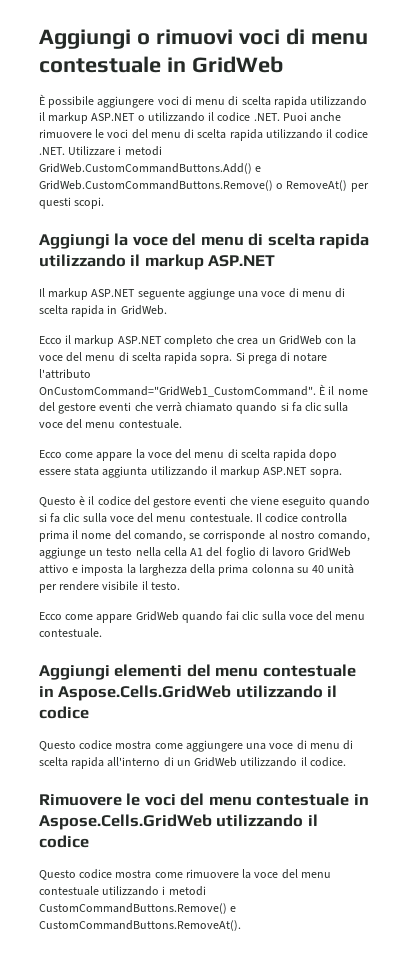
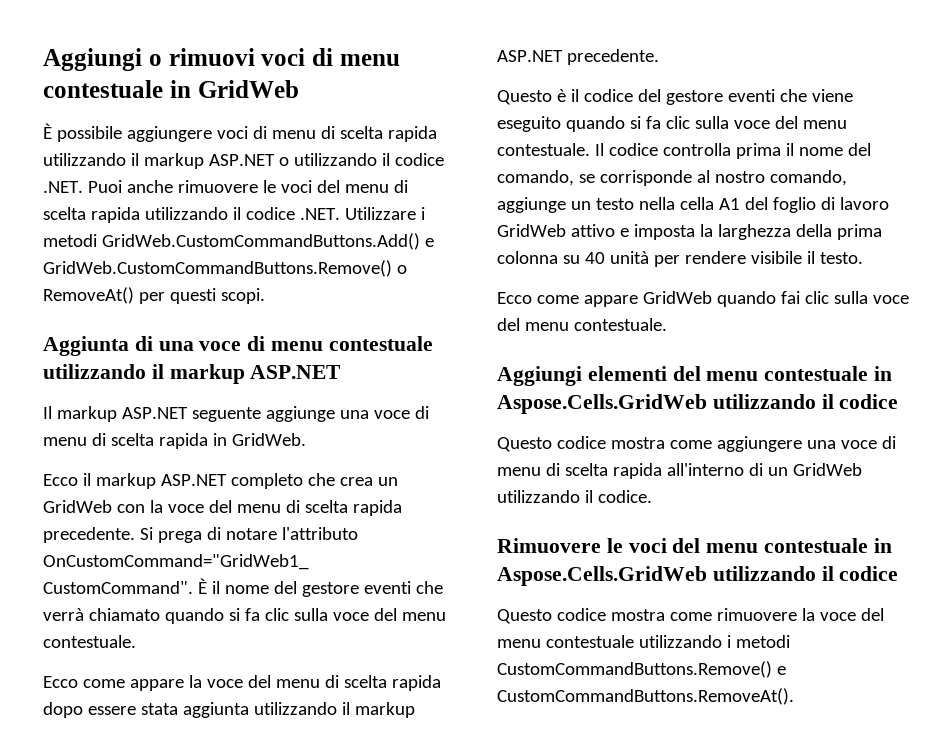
- Aggiungi la voce del menu di scelta rapida utilizzando il markup ASP.NET
+ Aggiunta di una voce di menu contestuale utilizzando il markup ASP.NET
- Ecco il markup ASP.NET completo che crea un GridWeb con la voce del menu di scelta rapida sopra.
+ Ecco il markup ASP.NET completo che crea un GridWeb con la voce del menu di scelta rapida precedente.
- Ecco come appare la voce del menu di scelta rapida dopo essere stata aggiunta utilizzando il markup ASP.NET sopra.
+ Ecco come appare la voce del menu di scelta rapida dopo essere stata aggiunta utilizzando il markup ASP.NET precedente.

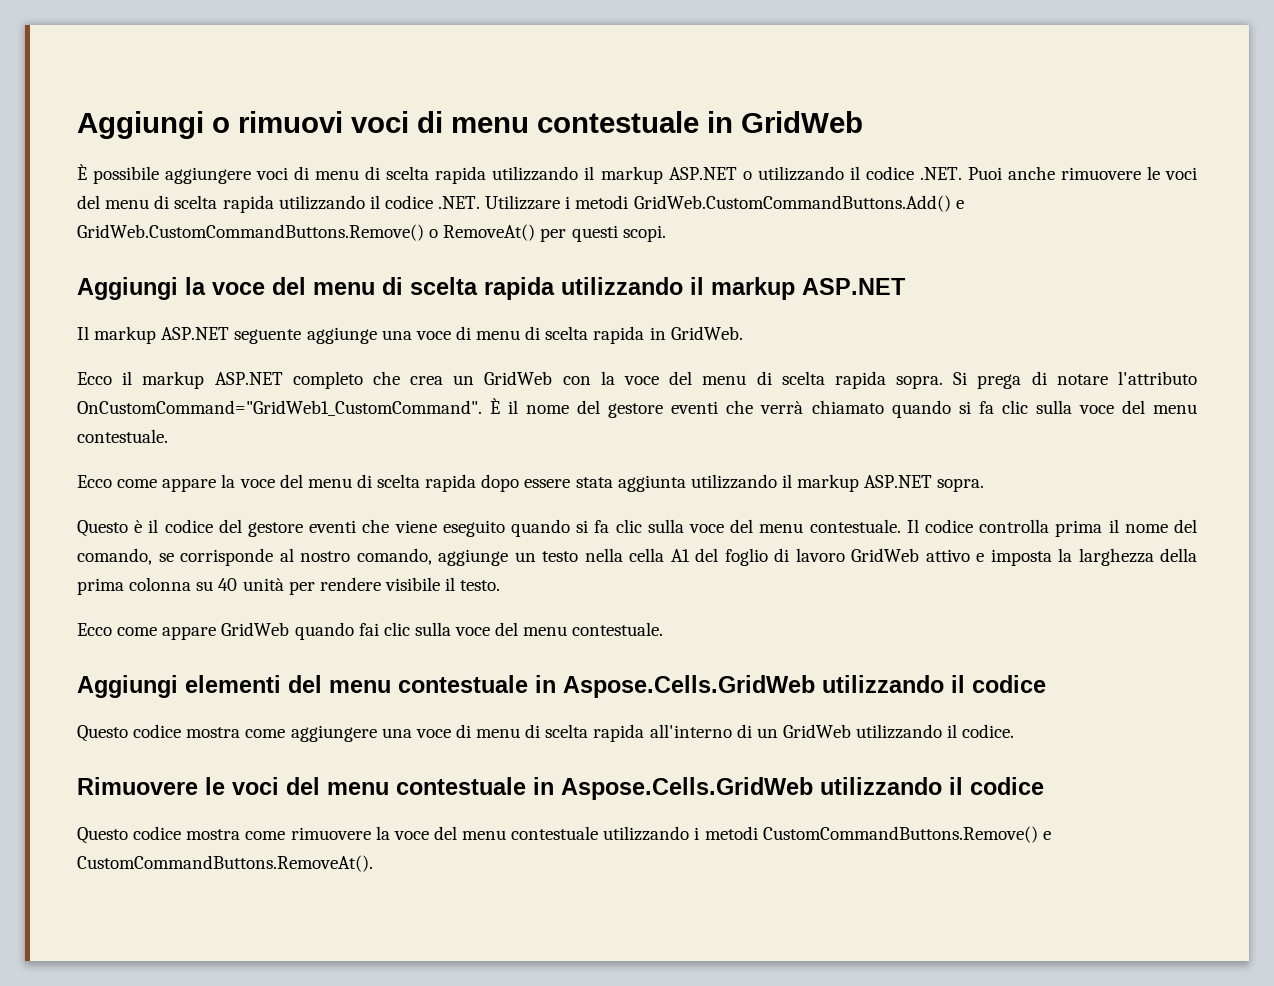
- Aggiunta di una voce di menu contestuale utilizzando il markup ASP.NET
+ Aggiungi la voce del menu di scelta rapida utilizzando il markup ASP.NET
- Ecco il markup ASP.NET completo che crea un GridWeb con la voce del menu di scelta rapida precedente.
+ Ecco il markup ASP.NET completo che crea un GridWeb con la voce del menu di scelta rapida sopra.
- Ecco come appare la voce del menu di scelta rapida dopo essere stata aggiunta utilizzando il markup ASP.NET precedente.
+ Ecco come appare la voce del menu di scelta rapida dopo essere stata aggiunta utilizzando il markup ASP.NET sopra.

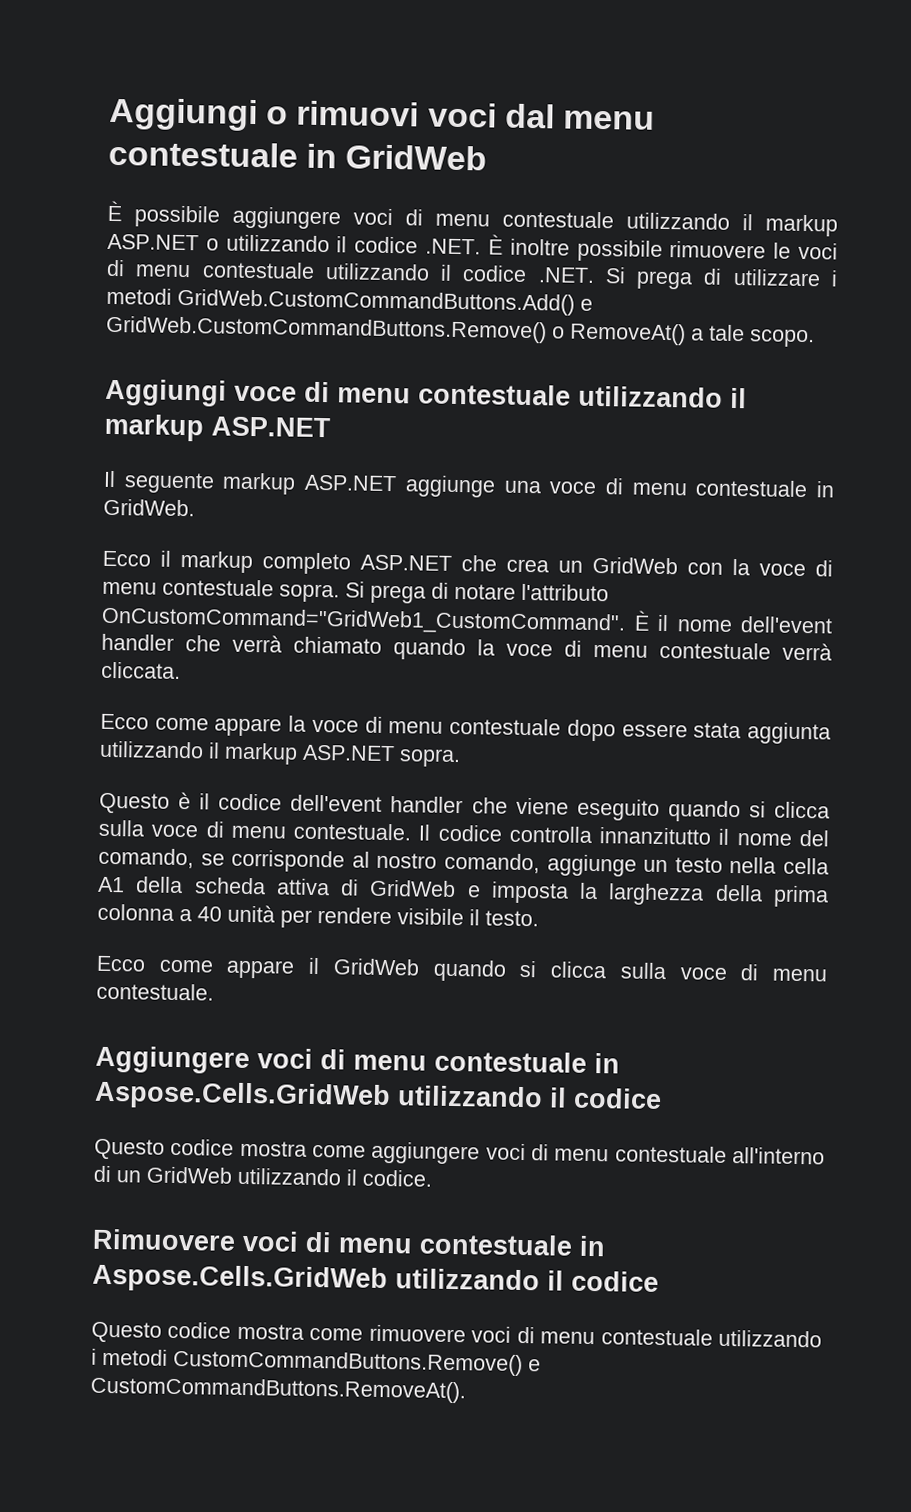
- Aggiungi o rimuovi voci di menu contestuale in GridWeb
+ Aggiungi o rimuovi voci dal menu contestuale in GridWeb
- È possibile aggiungere voci di menu di scelta rapida utilizzando il markup ASP.NET o utilizzando il codice .NET. Puoi anche rimuovere le voci del menu di scelta rapida utilizzando il codice .NET. Utilizzare i metodi GridWeb.CustomCommandButtons.Add() e GridWeb.CustomCommandButtons.Remove() o RemoveAt() per questi scopi.
- Aggiungi la voce del menu di scelta rapida utilizzando il markup ASP.NET
+ È possibile aggiungere voci di menu contestuale utilizzando il markup ASP.NET o utilizzando il codice .NET. È inoltre possibile rimuovere le voci di menu contestuale utilizzando il codice .NET. Si prega di utilizzare i metodi GridWeb.CustomCommandButtons.Add() e GridWeb.CustomCommandButtons.Remove() o RemoveAt() a tale scopo.
+ Aggiungi voce di menu contestuale utilizzando il markup ASP.NET
- Il markup ASP.NET seguente aggiunge una voce di menu di scelta rapida in GridWeb.
+ Il seguente markup ASP.NET aggiunge una voce di menu contestuale in GridWeb.
- Ecco il markup ASP.NET completo che crea un GridWeb con la voce del menu di scelta rapida sopra.
+ Ecco il markup completo ASP.NET che crea un GridWeb con la voce di menu contestuale sopra.
- È il nome del gestore eventi che verrà chiamato quando si fa clic sulla voce del menu contestuale.
+ È il nome dell'event handler che verrà chiamato quando la voce di menu contestuale verrà cliccata.
- Ecco come appare la voce del menu di scelta rapida dopo essere stata aggiunta utilizzando il markup ASP.NET sopra.
+ Ecco come appare la voce di menu contestuale dopo essere stata aggiunta utilizzando il markup ASP.NET sopra.
- Questo è il codice del gestore eventi che viene eseguito quando si fa clic sulla voce del menu contestuale.
+ Questo è il codice dell'event handler che viene eseguito quando si clicca sulla voce di menu contestuale.
- Il codice controlla prima il nome del comando, se corrisponde al nostro comando, aggiunge un testo nella cella A1 del foglio di lavoro GridWeb attivo e imposta la larghezza della prima colonna su 40 unità per rendere visibile il testo.
+ Il codice controlla innanzitutto il nome del comando, se corrisponde al nostro comando, aggiunge un testo nella cella A1 della scheda attiva di GridWeb e imposta la larghezza della prima colonna a 40 unità per rendere visibile il testo.
- Ecco come appare GridWeb quando fai clic sulla voce del menu contestuale.
- Aggiungi elementi del menu contestuale in Aspose.Cells.GridWeb utilizzando il codice
+ Ecco come appare il GridWeb quando si clicca sulla voce di menu contestuale.
+ Aggiungere voci di menu contestuale in Aspose.Cells.GridWeb utilizzando il codice
- Questo codice mostra come aggiungere una voce di menu di scelta rapida all'interno di un GridWeb utilizzando il codice.
+ Questo codice mostra come aggiungere voci di menu contestuale all'interno di un GridWeb utilizzando il codice.
- Rimuovere le voci del menu contestuale in Aspose.Cells.GridWeb utilizzando il codice
+ Rimuovere voci di menu contestuale in Aspose.Cells.GridWeb utilizzando il codice
- Questo codice mostra come rimuovere la voce del menu contestuale utilizzando i metodi CustomCommandButtons.Remove() e CustomCommandButtons.RemoveAt().
+ Questo codice mostra come rimuovere voci di menu contestuale utilizzando i metodi CustomCommandButtons.Remove() e CustomCommandButtons.RemoveAt().

